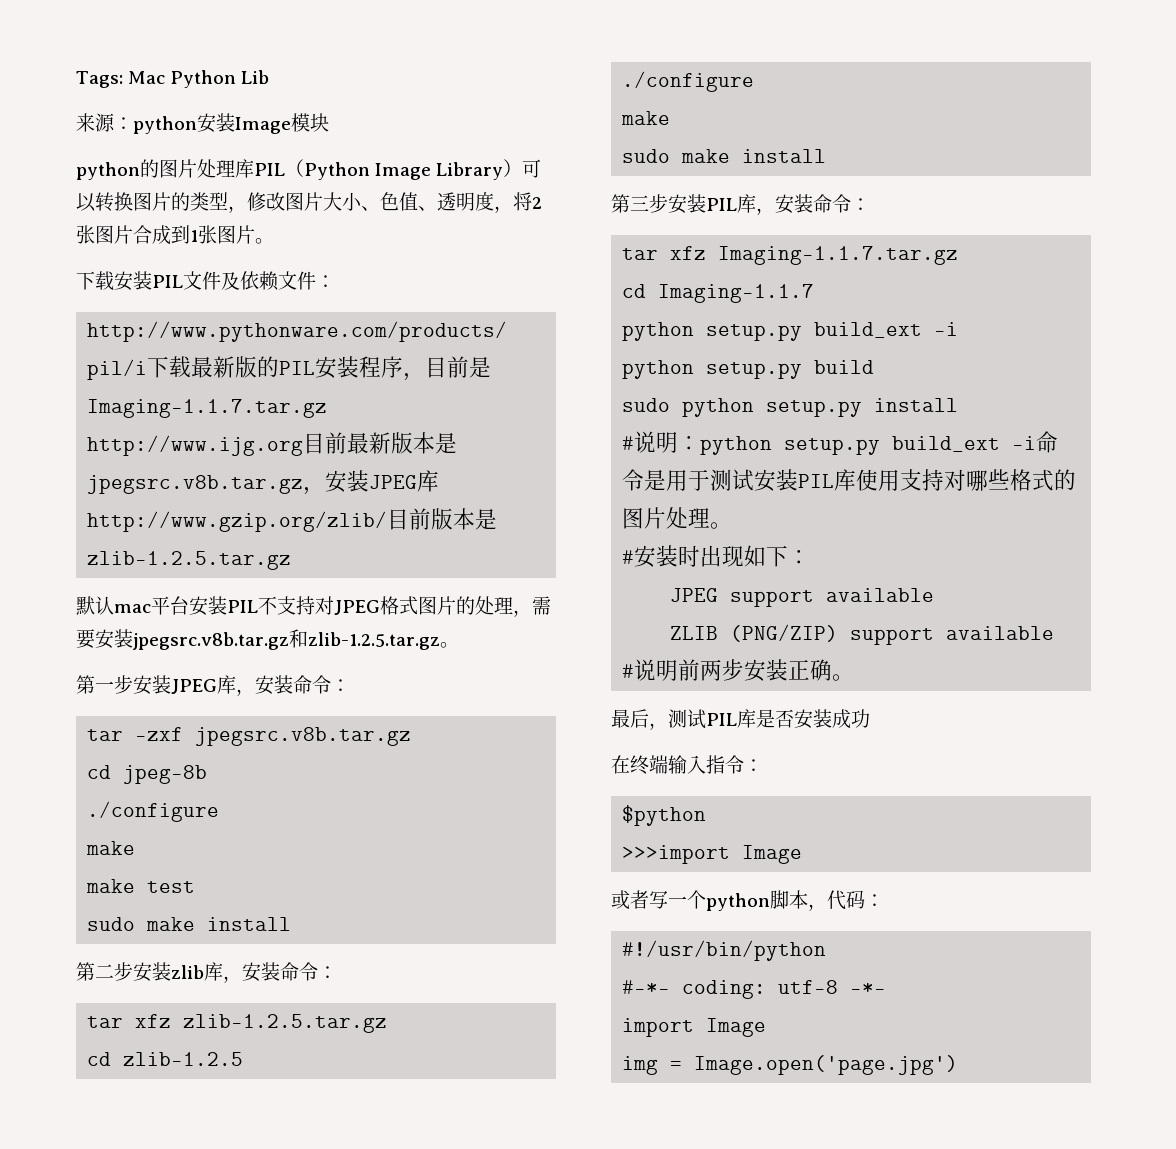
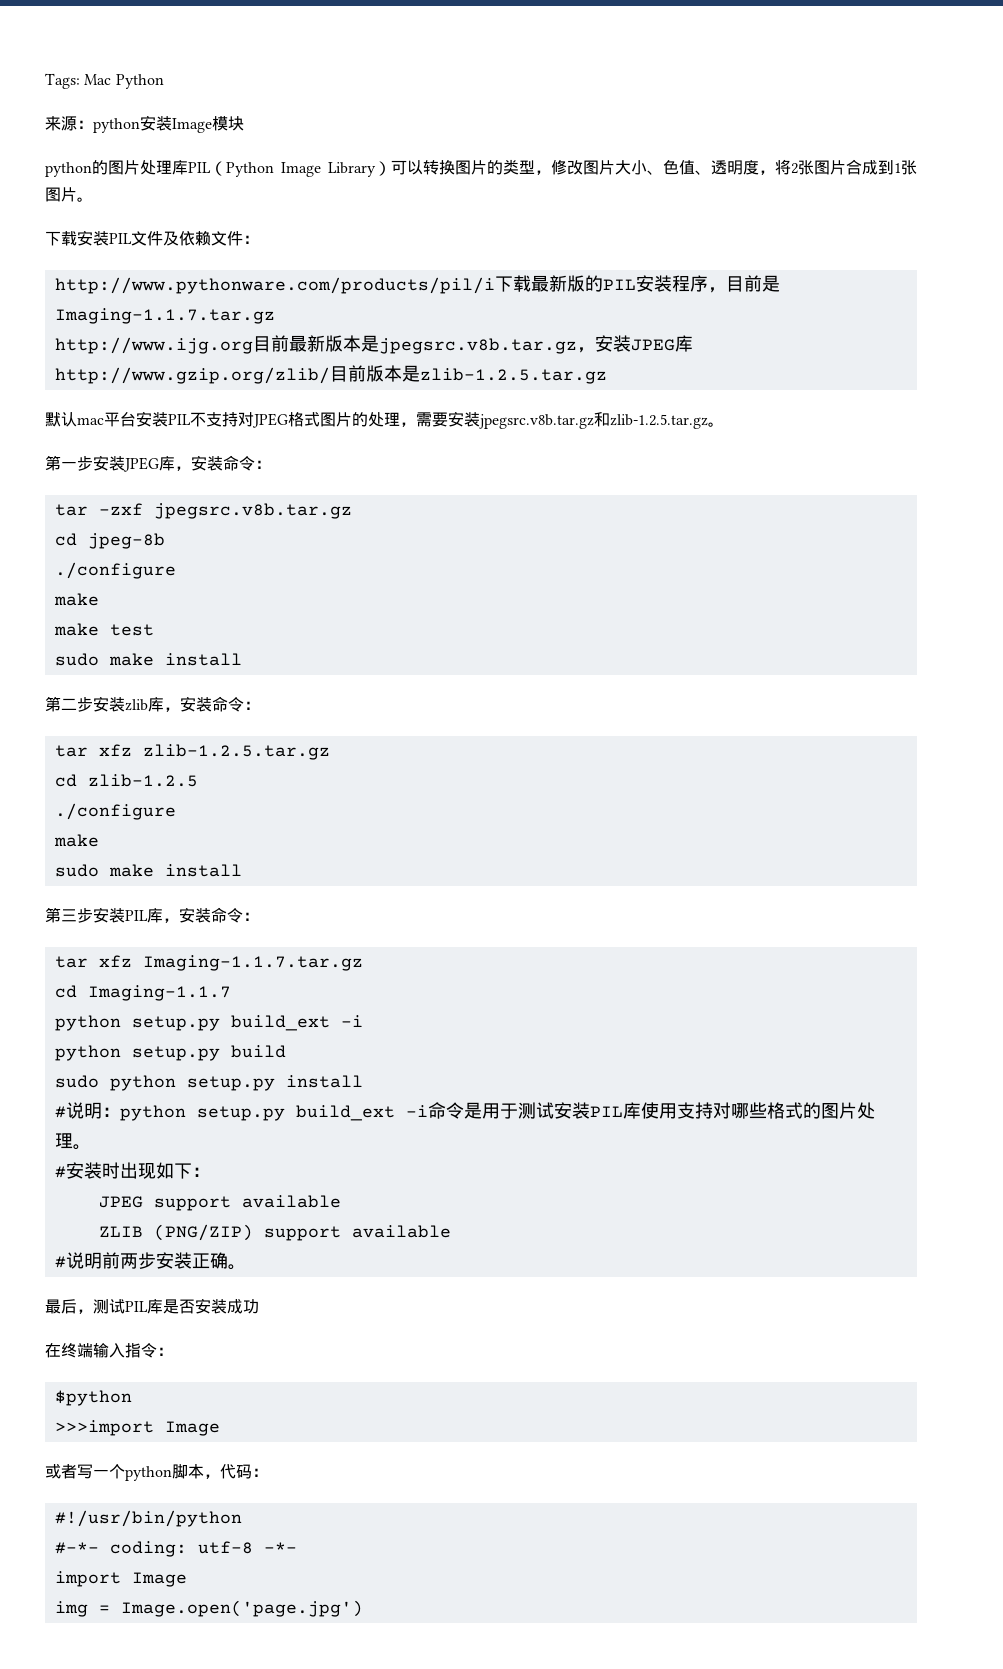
- Tags: Mac Python Lib
+ Tags: Mac Python

